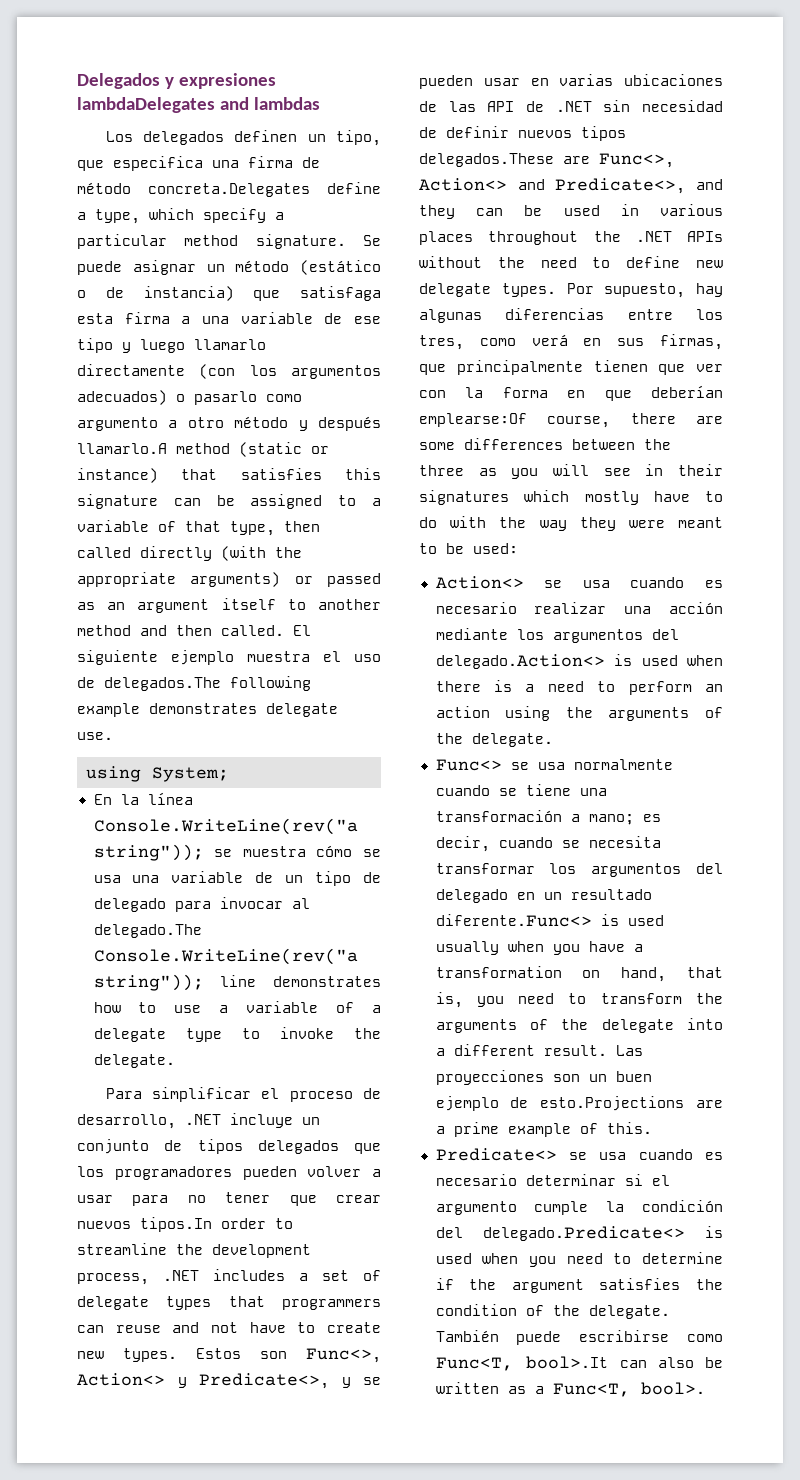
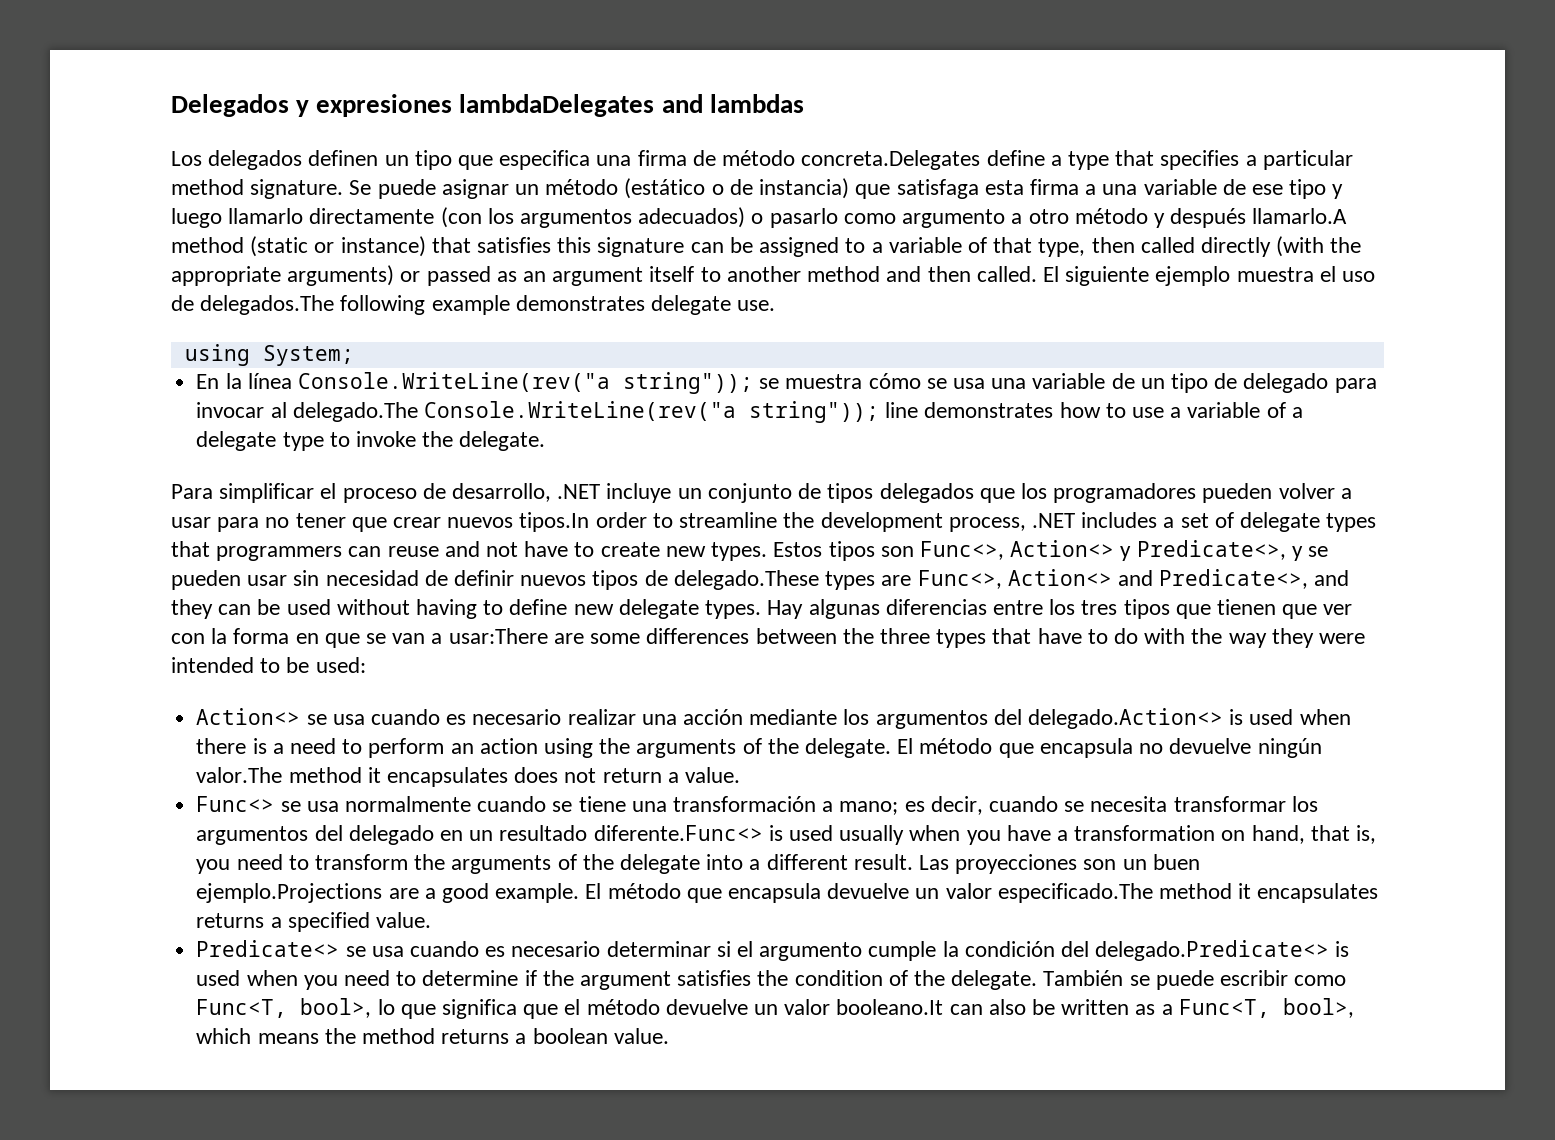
- Los delegados definen un tipo, que especifica una firma de método concreta.Delegates define a type, which specify a particular method signature.
+ Los delegados definen un tipo que especifica una firma de método concreta.Delegates define a type that specifies a particular method signature.
- Estos son Func<>, Action<> y Predicate<>, y se pueden usar en varias ubicaciones de las API de .NET sin necesidad de definir nuevos tipos delegados.These are Func<>, Action<> and Predicate<>, and they can be used in various places throughout the .NET APIs without the need to define new delegate types.
+ Estos tipos son Func<>, Action<> y Predicate<>, y se pueden usar sin necesidad de definir nuevos tipos de delegado.These types are Func<>, Action<> and Predicate<>, and they can be used without having to define new delegate types.
- Por supuesto, hay algunas diferencias entre los tres, como verá en sus firmas, que principalmente tienen que ver con la forma en que deberían emplearse:Of course, there are some differences between the three as you will see in their signatures which mostly have to do with the way they were meant to be used:
+ Hay algunas diferencias entre los tres tipos que tienen que ver con la forma en que se van a usar:There are some differences between the three types that have to do with the way they were intended to be used:
+ El método que encapsula no devuelve ningún valor.The method it encapsulates does not return a value.
- Las proyecciones son un buen ejemplo de esto.Projections are a prime example of this.
+ Las proyecciones son un buen ejemplo.Projections are a good example. El método que encapsula devuelve un valor especificado.The method it encapsulates returns a specified value.
- También puede escribirse como Func<T, bool>.It can also be written as a Func<T, bool>.
+ También se puede escribir como Func<T, bool>, lo que significa que el método devuelve un valor booleano.It can also be written as a Func<T, bool>, which means the method returns a boolean value.

